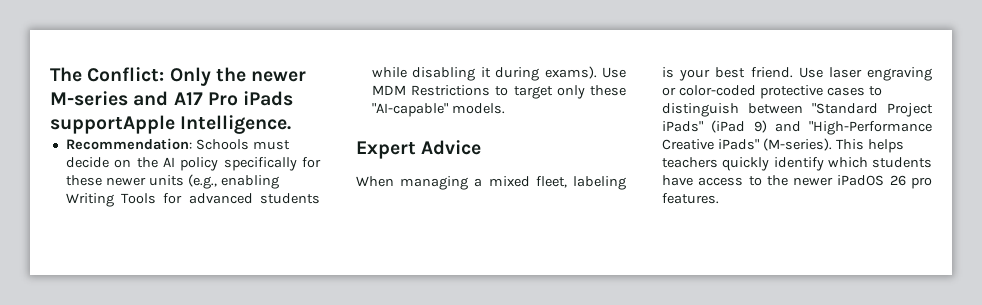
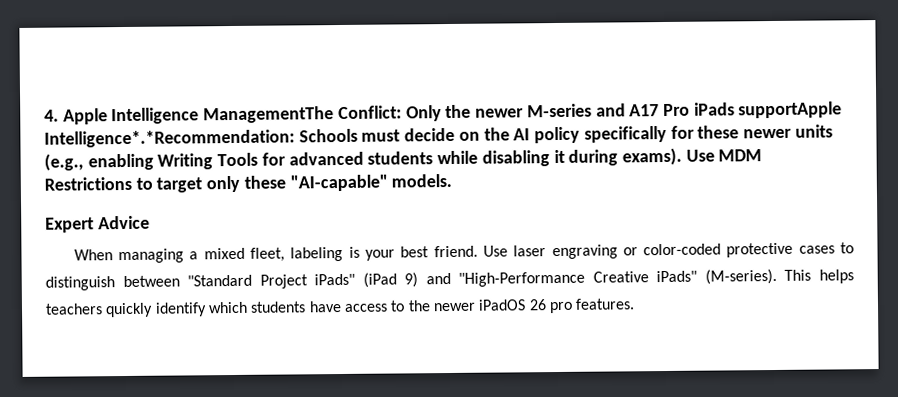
- The Conflict: Only the newer M-series and A17 Pro iPads supportApple Intelligence.
- Recommendation: Schools must decide on the AI policy specifically for these newer units (e.g., enabling Writing Tools for advanced students while disabling it during exams).
+ 4. Apple Intelligence ManagementThe Conflict: Only the newer M-series and A17 Pro iPads supportApple Intelligence*.*Recommendation: Schools must decide on the AI policy specifically for these newer units (e.g., enabling Writing Tools for advanced students while disabling it during exams).

